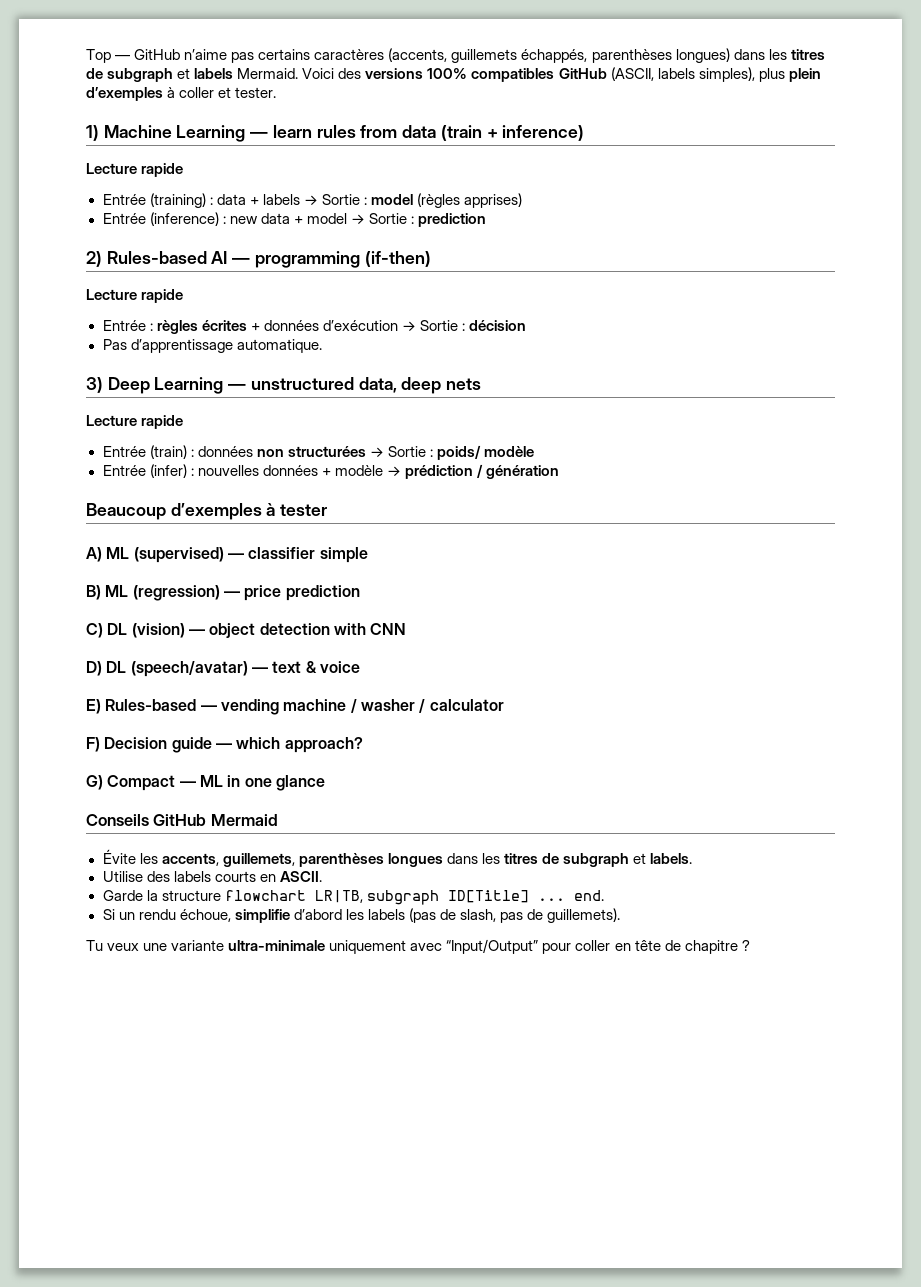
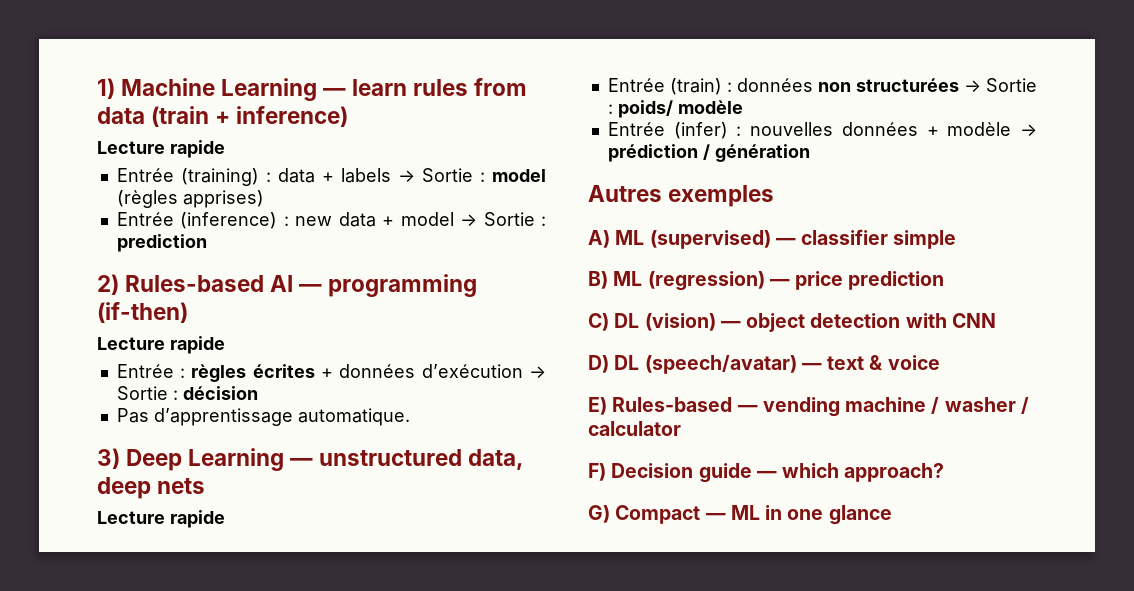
- Top — GitHub n’aime pas certains caractères (accents, guillemets échappés, parenthèses longues) dans les titres de subgraph et labels Mermaid. Voici des versions 100% compatibles GitHub (ASCII, labels simples), plus plein d’exemples à coller et tester.
- Beaucoup d’exemples à tester
+ Autres exemples
- Conseils GitHub Mermaid
- Évite les accents, guillemets, parenthèses longues dans les titres de subgraph et labels.
- Utilise des labels courts en ASCII.
- Garde la structure flowchart LR|TB, subgraph ID[Title] ... end.
- Si un rendu échoue, simplifie d’abord les labels (pas de slash, pas de guillemets).
- Tu veux une variante ultra-minimale uniquement avec “Input/Output” pour coller en tête de chapitre ?

